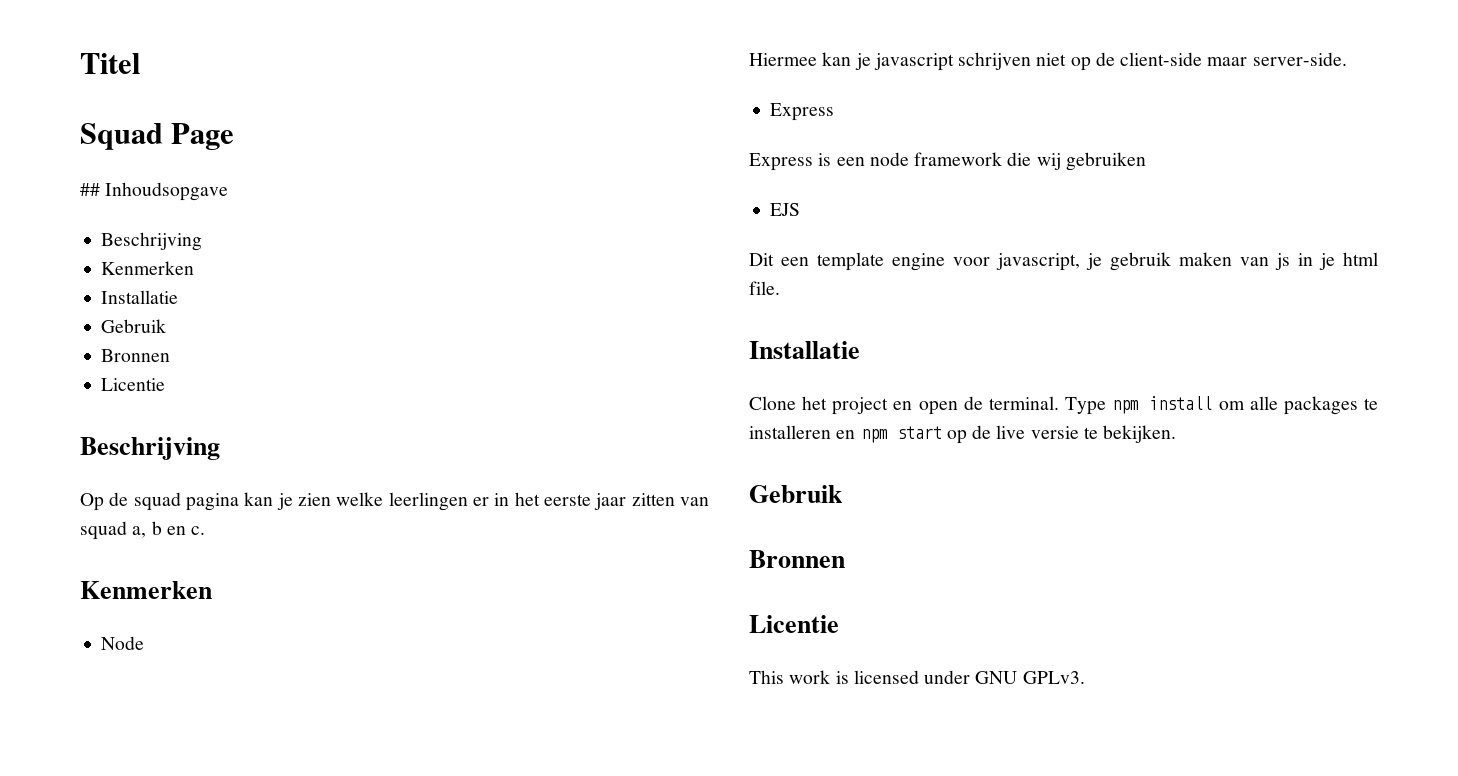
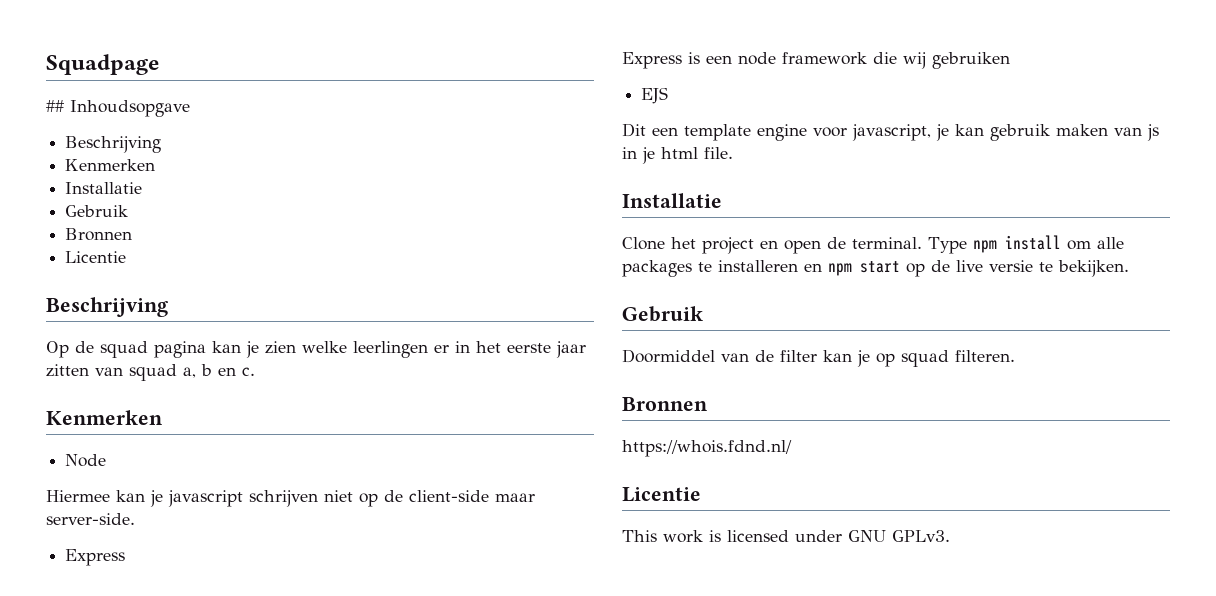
- Titel
- Squad Page
+ Squadpage
- Dit een template engine voor javascript, je gebruik maken van js in je html file.
+ Dit een template engine voor javascript, je kan gebruik maken van js in je html file.
  Type npm install om alle packages te installeren en npm start op de live versie te bekijken.
  Gebruik
+ Doormiddel van de filter kan je op squad filteren.
  Bronnen
+ https://whois.fdnd.nl/

